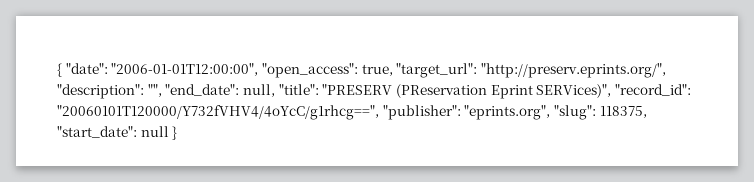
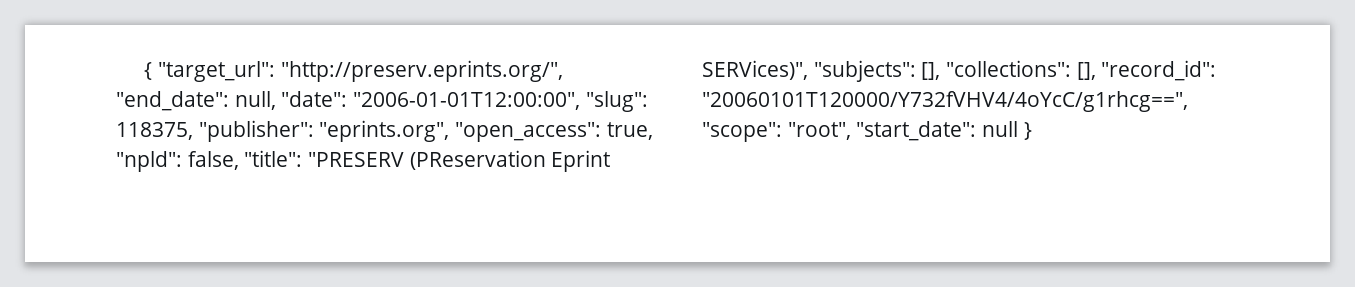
- { "date": "2006-01-01T12:00:00", "open_access": true, "target_url": "http://preserv.eprints.org/", "description": "", "end_date": null, "title": "PRESERV (PReservation Eprint SERVices)", "record_id": "20060101T120000/Y732fVHV4/4oYcC/g1rhcg==", "publisher": "eprints.org", "slug": 118375, "start_date": null }
+ { "target_url": "http://preserv.eprints.org/", "end_date": null, "date": "2006-01-01T12:00:00", "slug": 118375, "publisher": "eprints.org", "open_access": true, "npld": false, "title": "PRESERV (PReservation Eprint SERVices)", "subjects": [], "collections": [], "record_id": "20060101T120000/Y732fVHV4/4oYcC/g1rhcg==", "scope": "root", "start_date": null }

